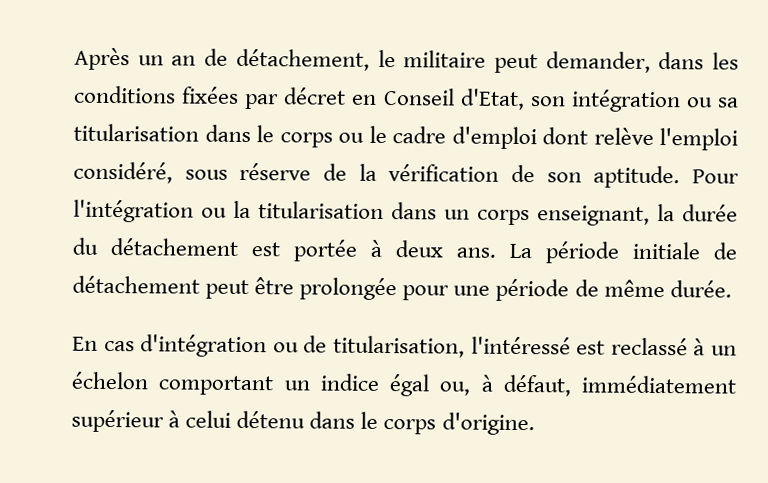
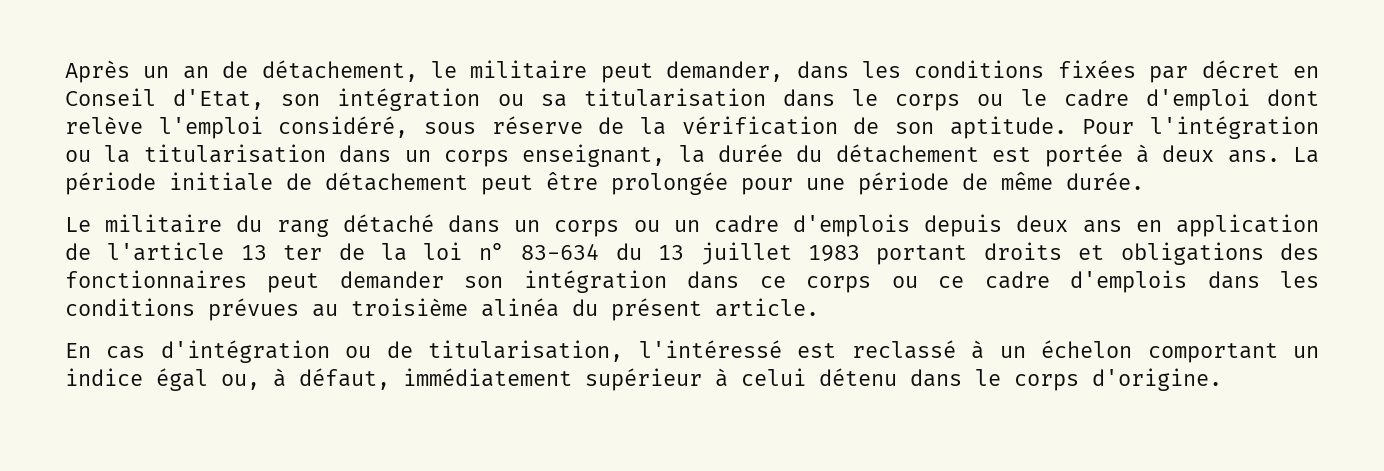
+ Le militaire du rang détaché dans un corps ou un cadre d'emplois depuis deux ans en application de l'article 13 ter de la loi n° 83-634 du 13 juillet 1983 portant droits et obligations des fonctionnaires peut demander son intégration dans ce corps ou ce cadre d'emplois dans les conditions prévues au troisième alinéa du présent article.

